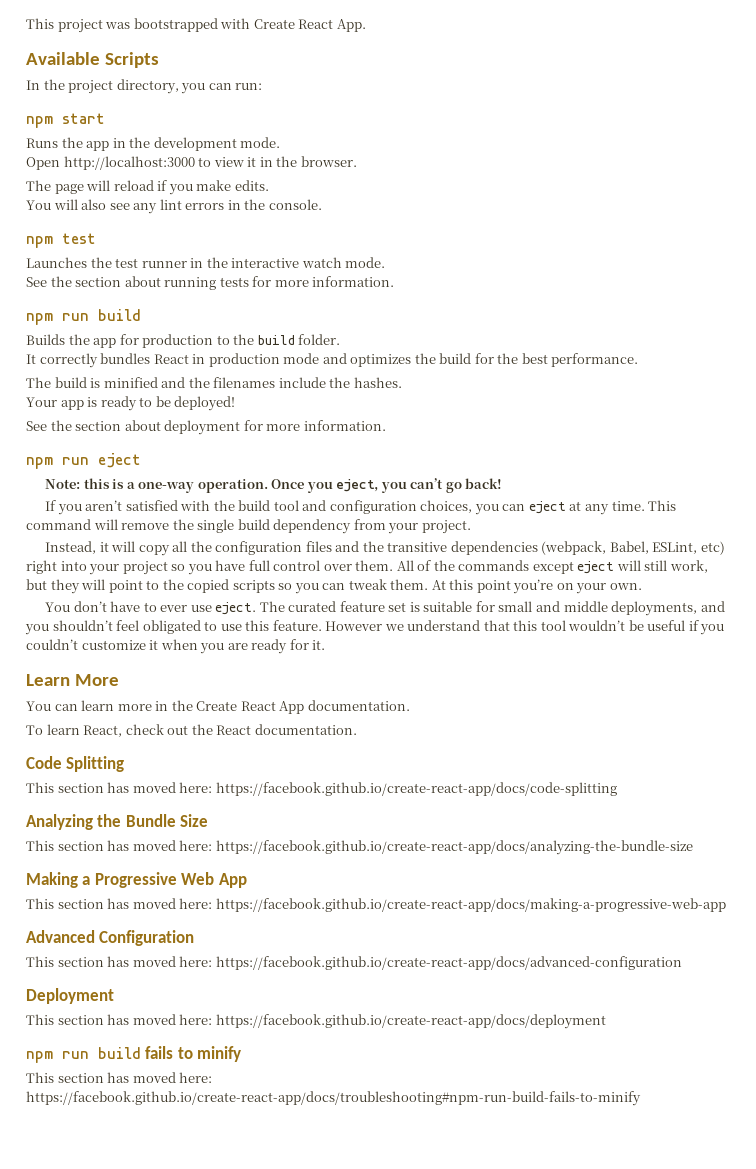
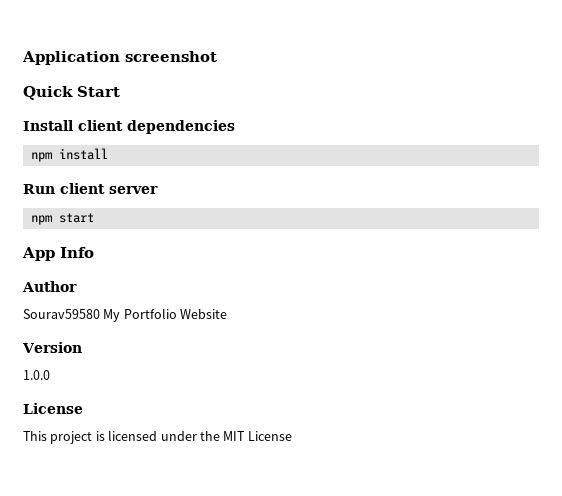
- This project was bootstrapped with Create React App.
- Available Scripts
- In the project directory, you can run:
+ Application screenshot
+ Quick Start
+ Install client dependencies
+ npm install
+ Run client server
  npm start
- Runs the app in the development mode.
- Open http://localhost:3000 to view it in the browser.
- The page will reload if you make edits.
- You will also see any lint errors in the console.
- npm test
- Launches the test runner in the interactive watch mode.
- See the section about running tests for more information.
- npm run build
- Builds the app for production to the build folder.
- It correctly bundles React in production mode and optimizes the build for the best performance.
- The build is minified and the filenames include the hashes.
- Your app is ready to be deployed!
- See the section about deployment for more information.
- npm run eject
- Note: this is a one-way operation. Once you eject, you can’t go back!
- If you aren’t satisfied with the build tool and configuration choices, you can eject at any time. This command will remove the single build dependency from your project.
- Instead, it will copy all the configuration files and the transitive dependencies (webpack, Babel, ESLint, etc) right into your project so you have full control over them. All of the commands except eject will still work, but they will point to the copied scripts so you can tweak them. At this point you’re on your own.
- You don’t have to ever use eject. The curated feature set is suitable for small and middle deployments, and you shouldn’t feel obligated to use this feature. However we understand that this tool wouldn’t be useful if you couldn’t customize it when you are ready for it.
- Learn More
- You can learn more in the Create React App documentation.
- To learn React, check out the React documentation.
- Code Splitting
- This section has moved here: https://facebook.github.io/create-react-app/docs/code-splitting
- Analyzing the Bundle Size
- This section has moved here: https://facebook.github.io/create-react-app/docs/analyzing-the-bundle-size
- Making a Progressive Web App
- This section has moved here: https://facebook.github.io/create-react-app/docs/making-a-progressive-web-app
- Advanced Configuration
- This section has moved here: https://facebook.github.io/create-react-app/docs/advanced-configuration
- Deployment
- This section has moved here: https://facebook.github.io/create-react-app/docs/deployment
- npm run build fails to minify
- This section has moved here: https://facebook.github.io/create-react-app/docs/troubleshooting#npm-run-build-fails-to-minify
+ App Info
+ Author
+ Sourav59580 My Portfolio Website
+ Version
+ 1.0.0
+ License
+ This project is licensed under the MIT License

